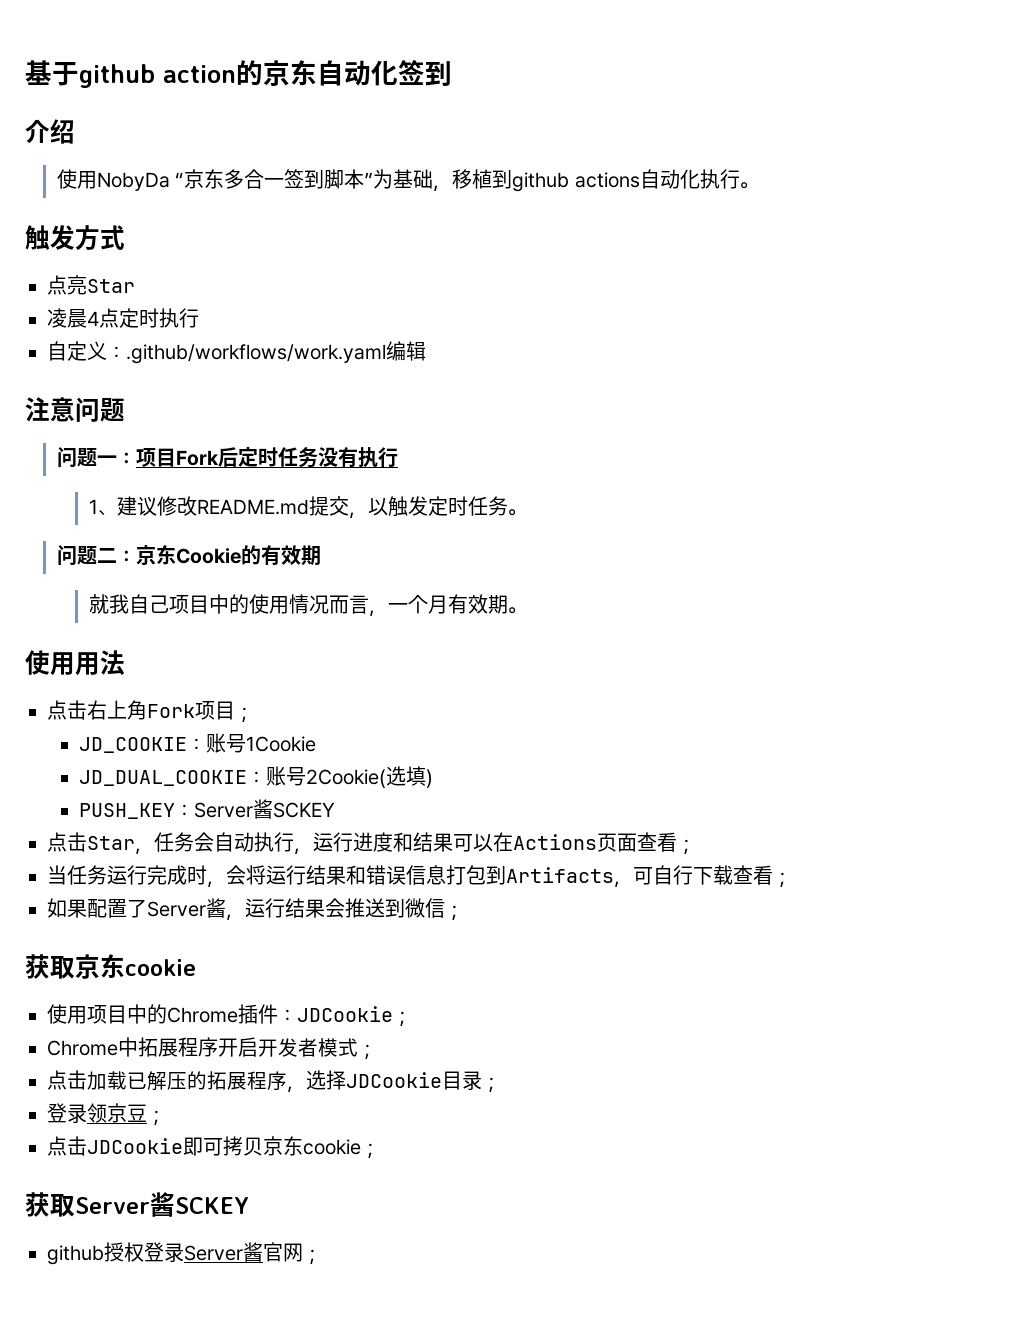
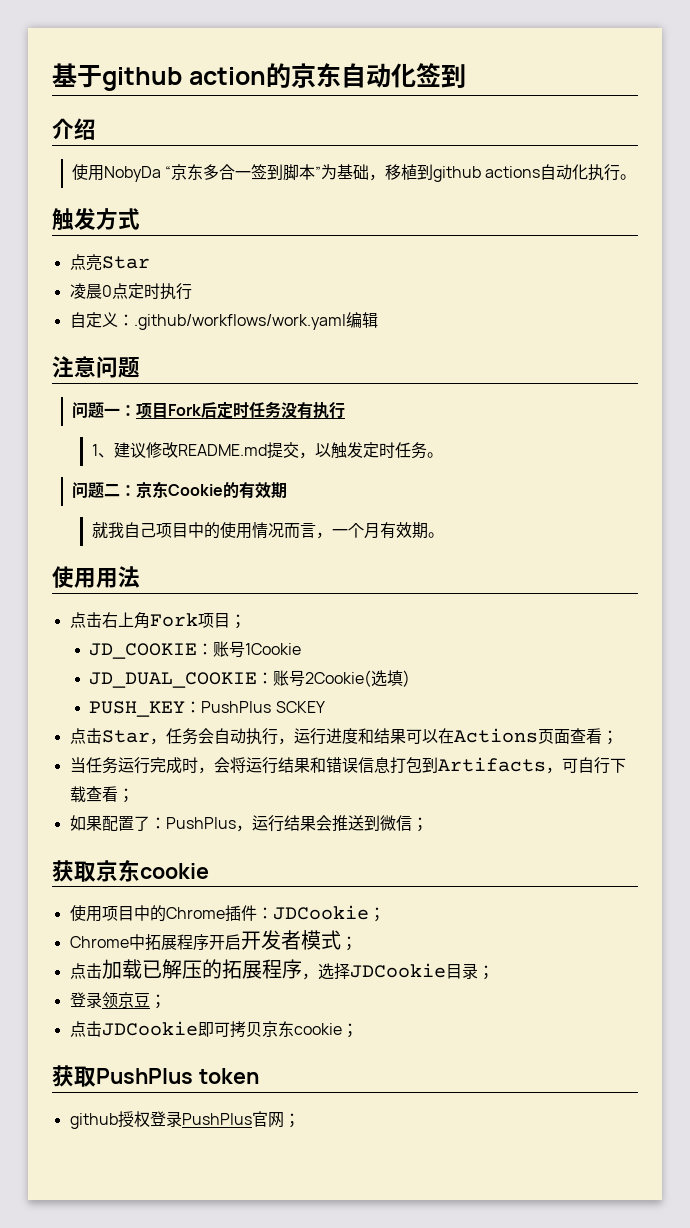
- 凌晨4点定时执行
+ 凌晨0点定时执行
- PUSH_KEY：Server酱SCKEY
+ PUSH_KEY：PushPlus SCKEY
- 如果配置了Server酱，运行结果会推送到微信；
+ 如果配置了：PushPlus，运行结果会推送到微信；
- 获取Server酱SCKEY
+ 获取PushPlus token
- github授权登录Server酱官网；
+ github授权登录PushPlus官网；

